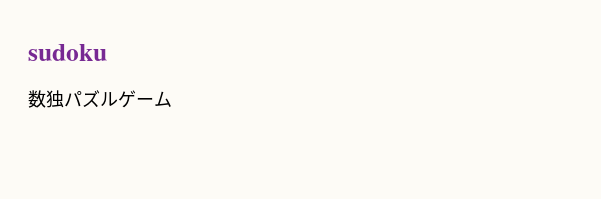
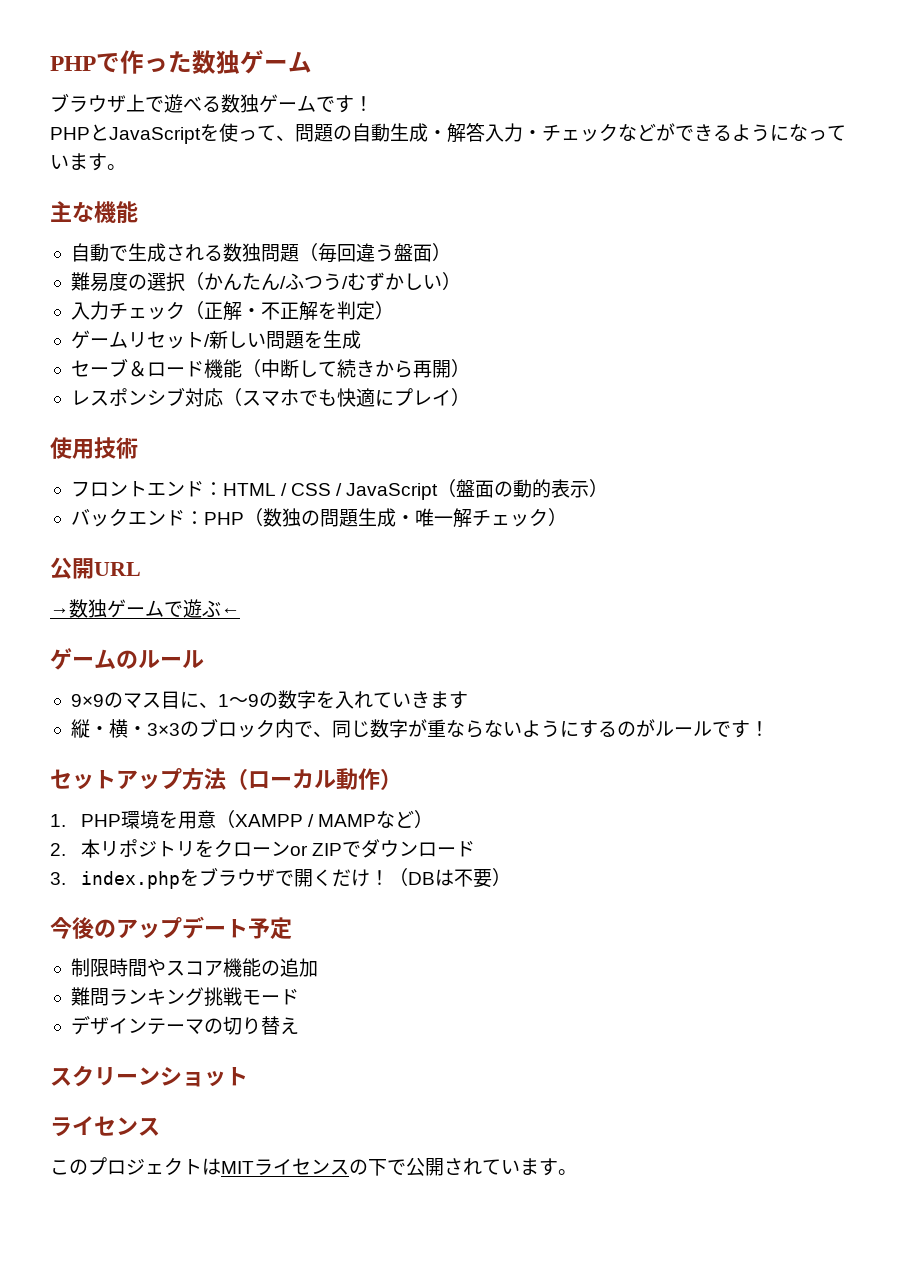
- sudoku
- 数独パズルゲーム
+ PHPで作った数独ゲーム
+ ブラウザ上で遊べる数独ゲームです！
+ PHPとJavaScriptを使って、問題の自動生成・解答入力・チェックなどができるようになっています。
+ 主な機能
+ 自動で生成される数独問題（毎回違う盤面）
+ 難易度の選択（かんたん/ふつう/むずかしい）
+ 入力チェック（正解・不正解を判定）
+ ゲームリセット/新しい問題を生成
+ セーブ＆ロード機能（中断して続きから再開）
+ レスポンシブ対応（スマホでも快適にプレイ）
+ 使用技術
+ フロントエンド：HTML / CSS / JavaScript（盤面の動的表示）
+ バックエンド：PHP（数独の問題生成・唯一解チェック）
+ 公開URL
+ →数独ゲームで遊ぶ←
+ ゲームのルール
+ 9×9のマス目に、1〜9の数字を入れていきます
+ 縦・横・3×3のブロック内で、同じ数字が重ならないようにするのがルールです！
+ セットアップ方法（ローカル動作）
+ 1. PHP環境を用意（XAMPP / MAMPなど）
+ 2.本リポジトリをクローンor ZIPでダウンロード
+ 3. index.phpをブラウザで開くだけ！（DBは不要）
+ 今後のアップデート予定
+ 制限時間やスコア機能の追加
+ 難問ランキング挑戦モード
+ デザインテーマの切り替え
+ スクリーンショット
+ ライセンス
+ このプロジェクトはMITライセンスの下で公開されています。

